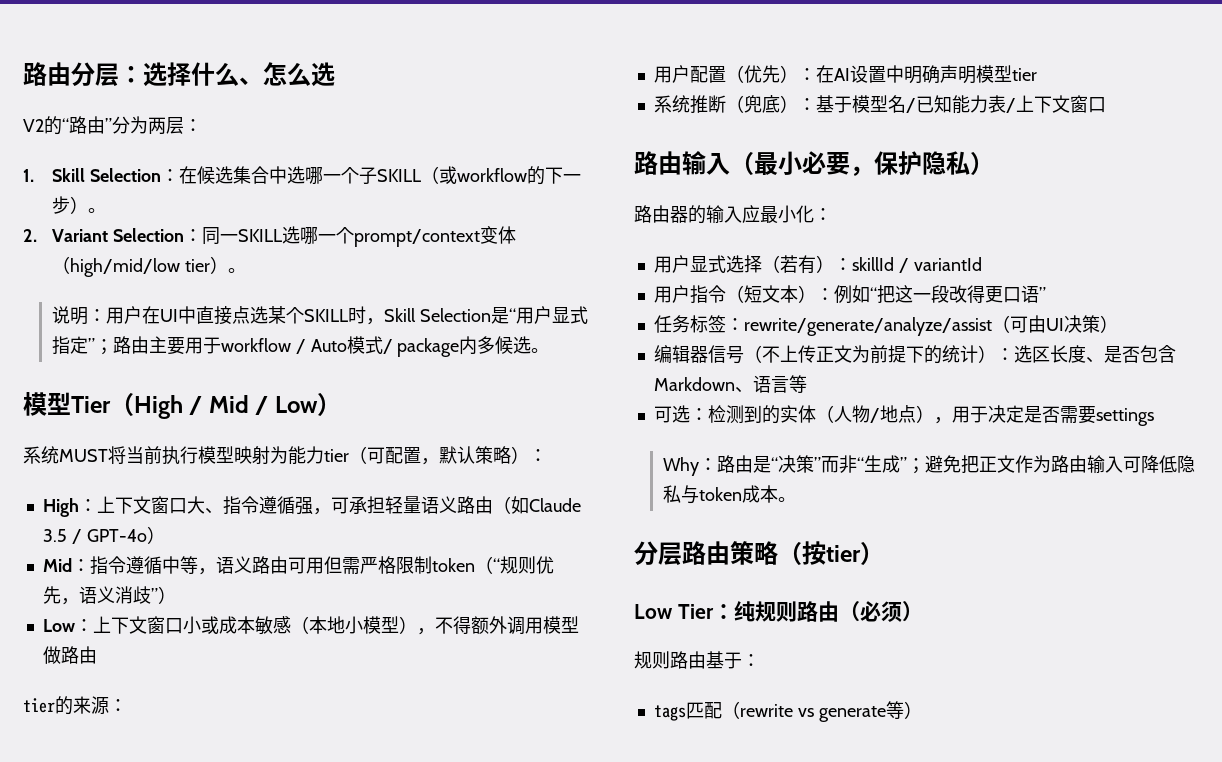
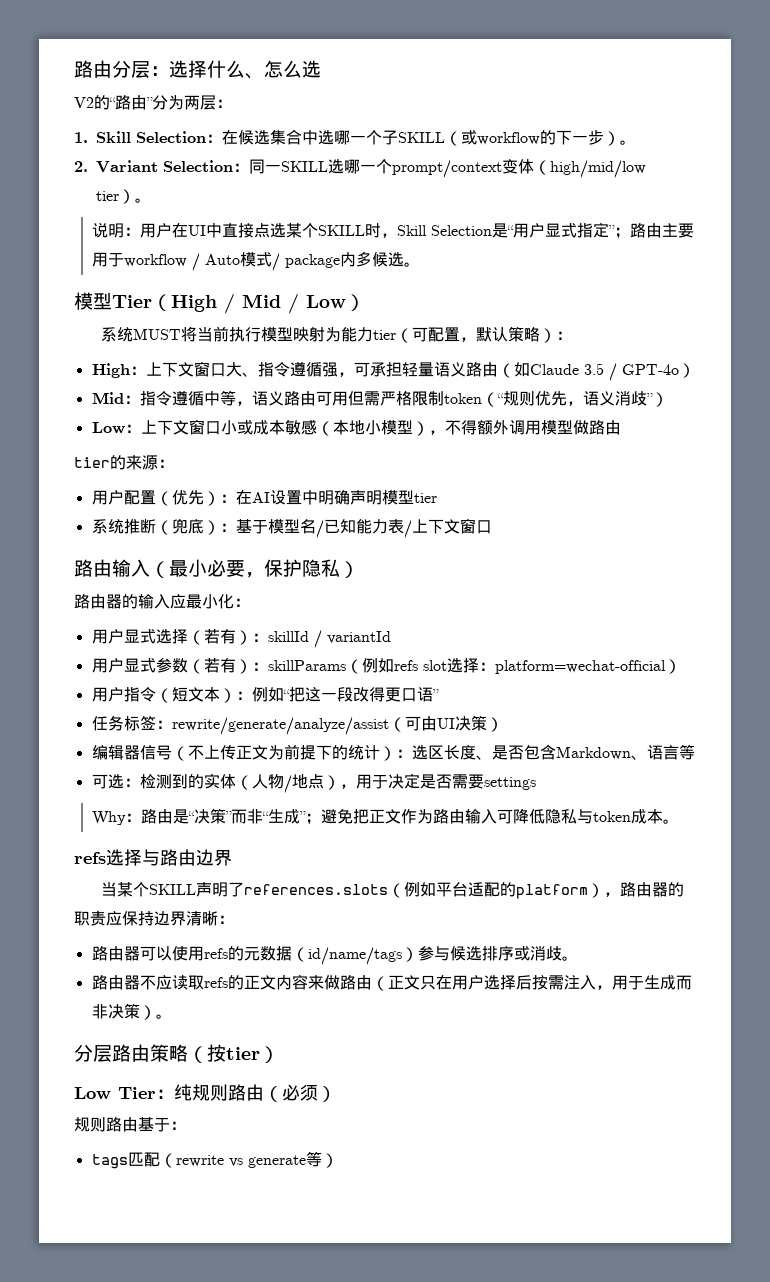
+ 用户显式参数（若有）：skillParams（例如refs slot选择：platform=wechat-official）
+ refs选择与路由边界
+ 当某个SKILL声明了references.slots（例如平台适配的platform），路由器的职责应保持边界清晰：
+ 路由器可以使用refs的元数据（id/name/tags）参与候选排序或消歧。
+ 路由器不应读取refs的正文内容来做路由（正文只在用户选择后按需注入，用于生成而非决策）。

